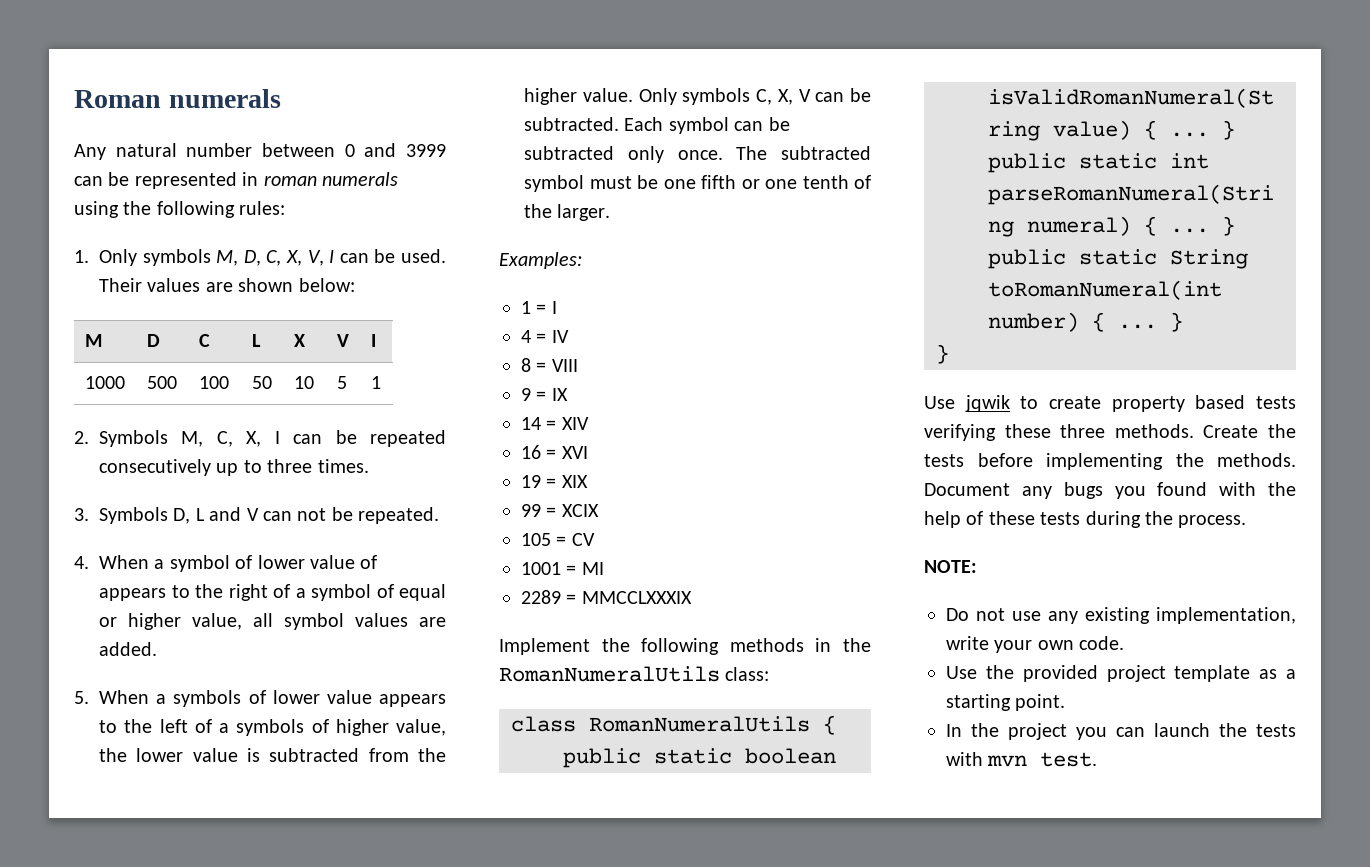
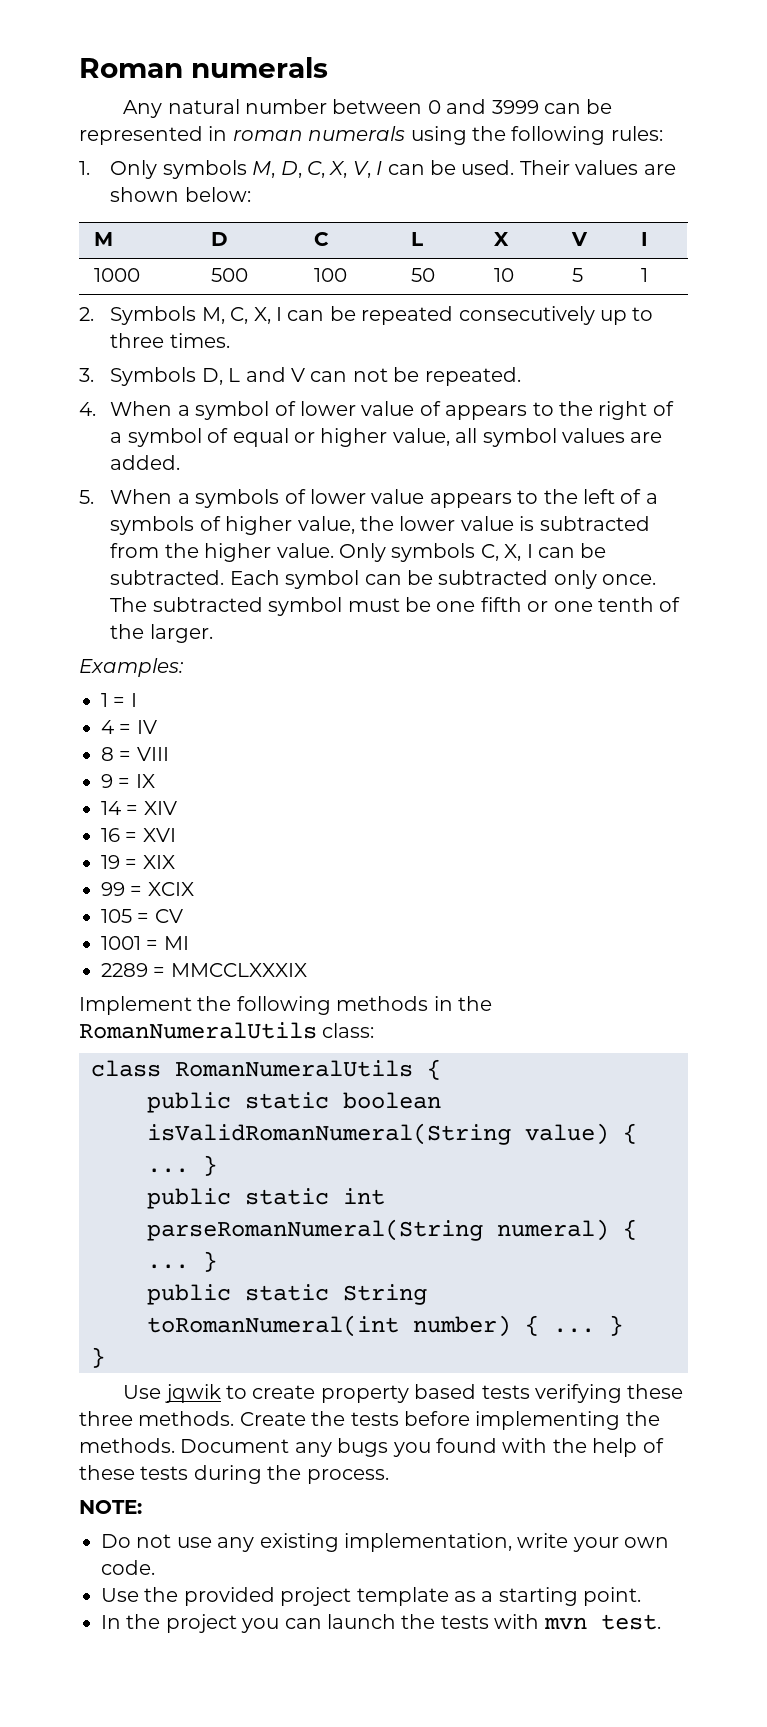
- Only symbols C, X, V can be subtracted.
+ Only symbols C, X, I can be subtracted.

